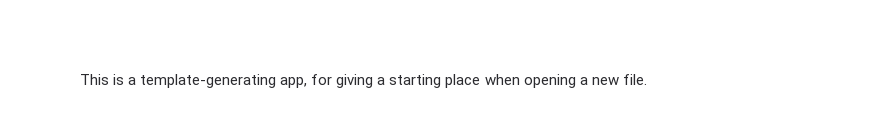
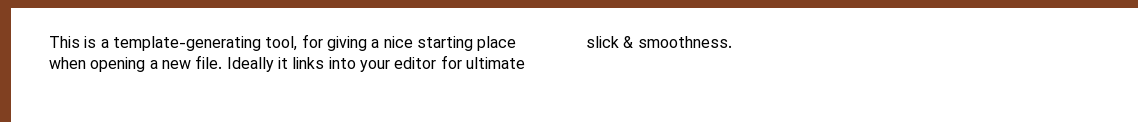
- This is a template-generating app, for giving a starting place when opening a new file.
+ This is a template-generating tool, for giving a nice starting place when opening a new file.
+ Ideally it links into your editor for ultimate slick & smoothness.

